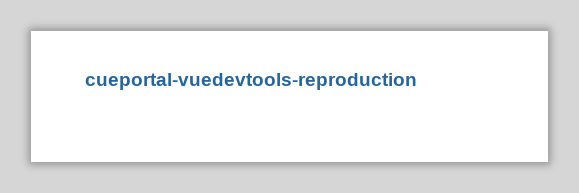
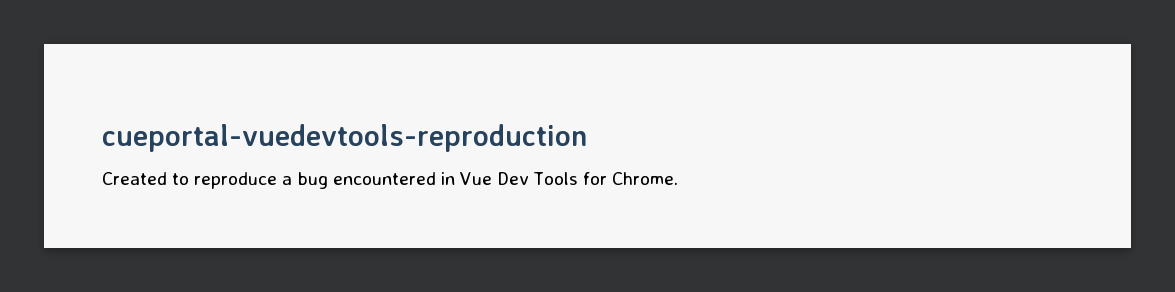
+ Created to reproduce a bug encountered in Vue Dev Tools for Chrome.

